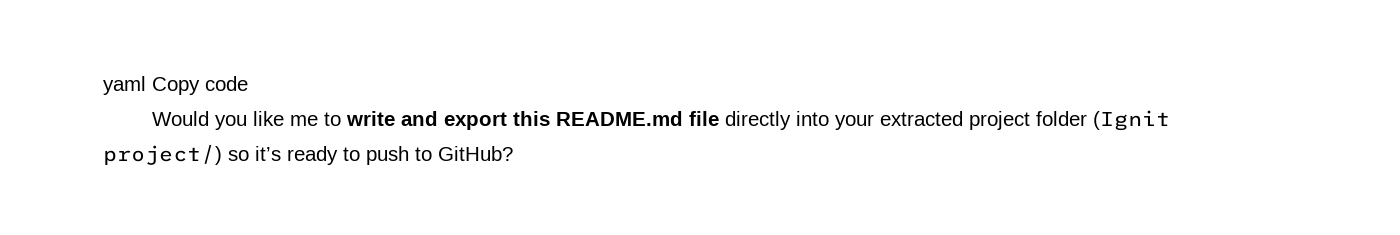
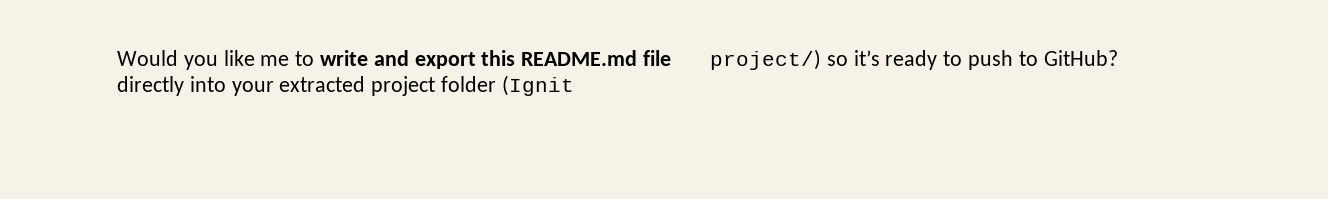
- yaml Copy code

